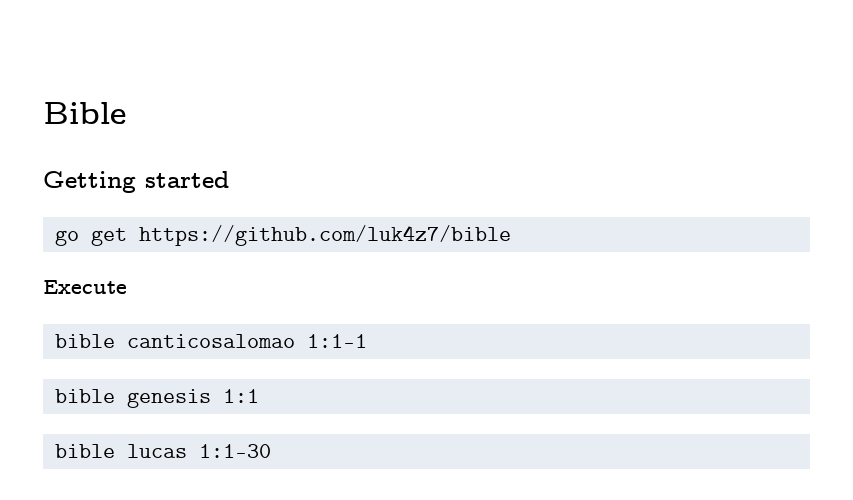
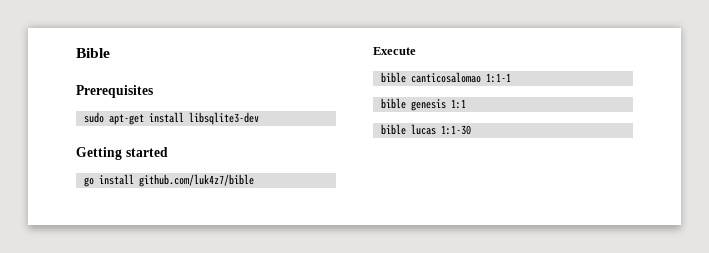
+ Prerequisites
+ sudo apt-get install libsqlite3-dev
- go get https://github.com/luk4z7/bible
+ go install github.com/luk4z7/bible

